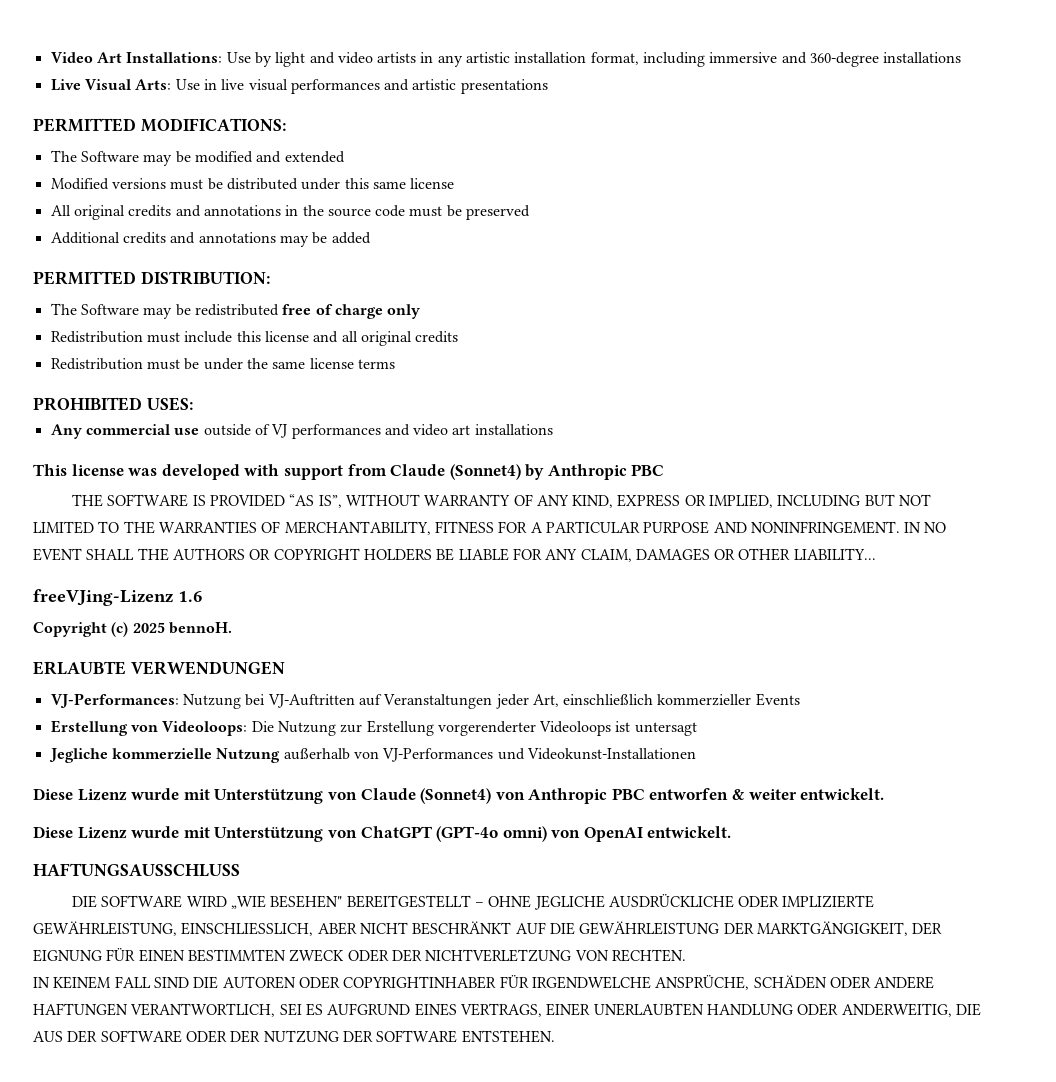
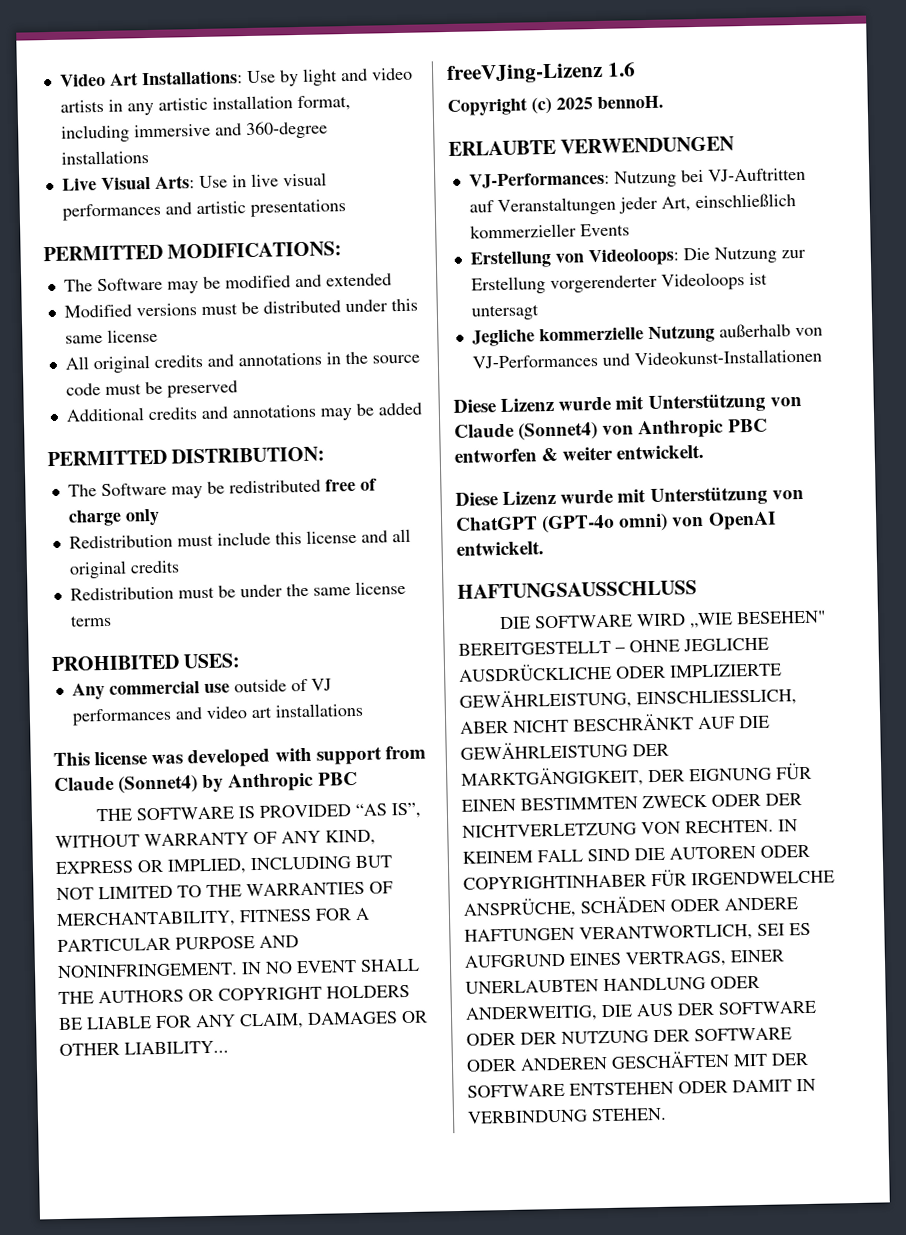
- DIE SOFTWARE WIRD „WIE BESEHEN" BEREITGESTELLT – OHNE JEGLICHE AUSDRÜCKLICHE ODER IMPLIZIERTE GEWÄHRLEISTUNG, EINSCHLIESSLICH, ABER NICHT BESCHRÄNKT AUF DIE GEWÄHRLEISTUNG DER MARKTGÄNGIGKEIT, DER EIGNUNG FÜR EINEN BESTIMMTEN ZWECK ODER DER NICHTVERLETZUNG VON RECHTEN.
- IN KEINEM FALL SIND DIE AUTOREN ODER COPYRIGHTINHABER FÜR IRGENDWELCHE ANSPRÜCHE, SCHÄDEN ODER ANDERE HAFTUNGEN VERANTWORTLICH, SEI ES AUFGRUND EINES VERTRAGS, EINER UNERLAUBTEN HANDLUNG ODER ANDERWEITIG, DIE AUS DER SOFTWARE ODER DER NUTZUNG DER SOFTWARE ENTSTEHEN.
+ DIE SOFTWARE WIRD „WIE BESEHEN" BEREITGESTELLT – OHNE JEGLICHE AUSDRÜCKLICHE ODER IMPLIZIERTE GEWÄHRLEISTUNG, EINSCHLIESSLICH, ABER NICHT BESCHRÄNKT AUF DIE GEWÄHRLEISTUNG DER MARKTGÄNGIGKEIT, DER EIGNUNG FÜR EINEN BESTIMMTEN ZWECK ODER DER NICHTVERLETZUNG VON RECHTEN. IN KEINEM FALL SIND DIE AUTOREN ODER COPYRIGHTINHABER FÜR IRGENDWELCHE ANSPRÜCHE, SCHÄDEN ODER ANDERE HAFTUNGEN VERANTWORTLICH, SEI ES AUFGRUND EINES VERTRAGS, EINER UNERLAUBTEN HANDLUNG ODER ANDERWEITIG, DIE AUS DER SOFTWARE ODER DER NUTZUNG DER SOFTWARE ODER ANDEREN GESCHÄFTEN MIT DER SOFTWARE ENTSTEHEN ODER DAMIT IN VERBINDUNG STEHEN.

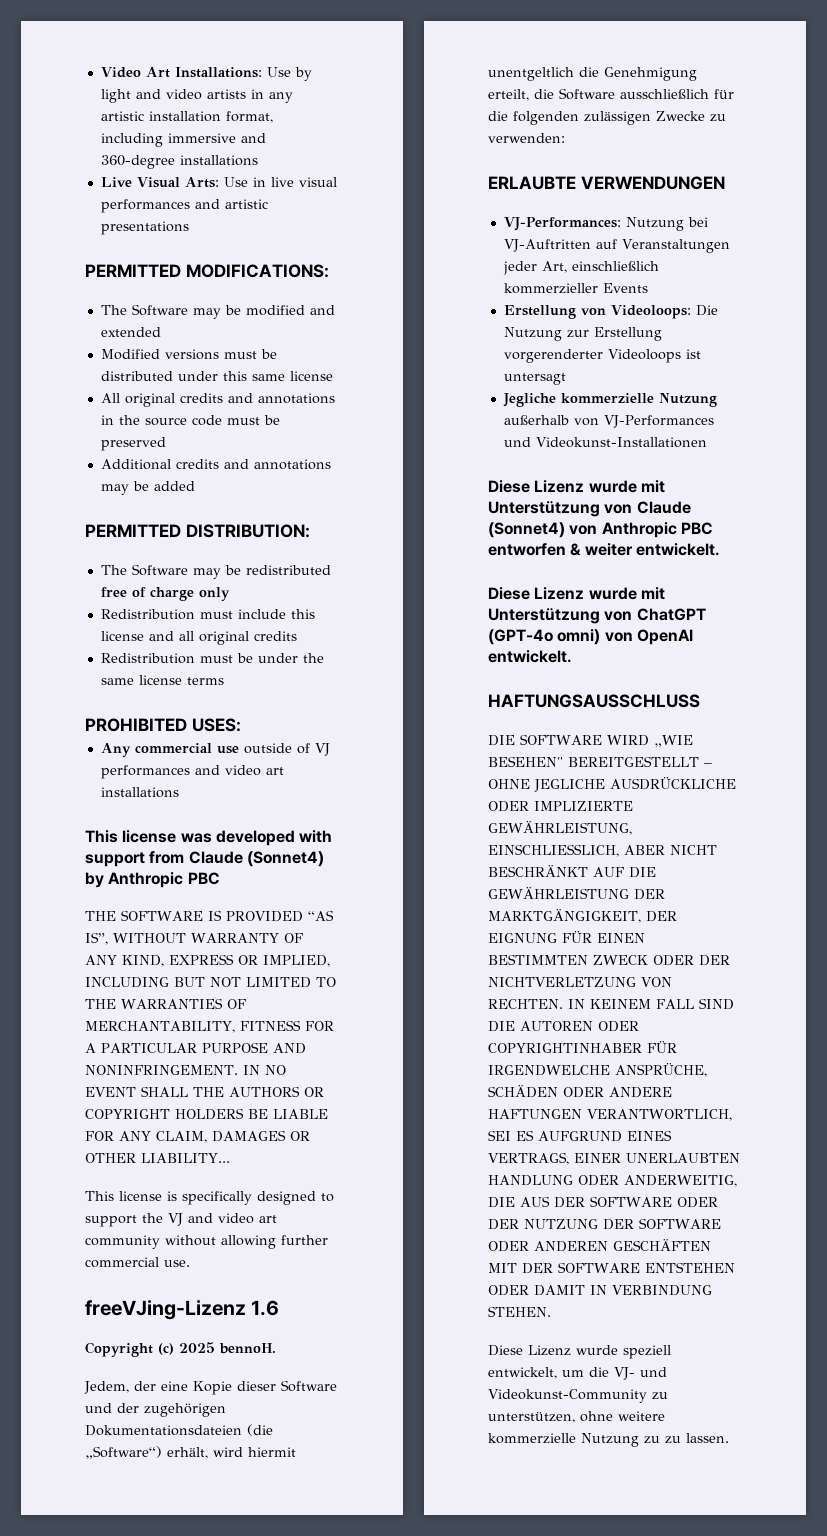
+ This license is specifically designed to support the VJ and video art community without allowing further commercial use.
+ Jedem, der eine Kopie dieser Software und der zugehörigen Dokumentationsdateien (die „Software“) erhält, wird hiermit unentgeltlich die Genehmigung erteilt, die Software ausschließlich für die folgenden zulässigen Zwecke zu verwenden:
+ Diese Lizenz wurde speziell entwickelt, um die VJ- und Videokunst-Community zu unterstützen, ohne weitere kommerzielle Nutzung zu zu lassen.

